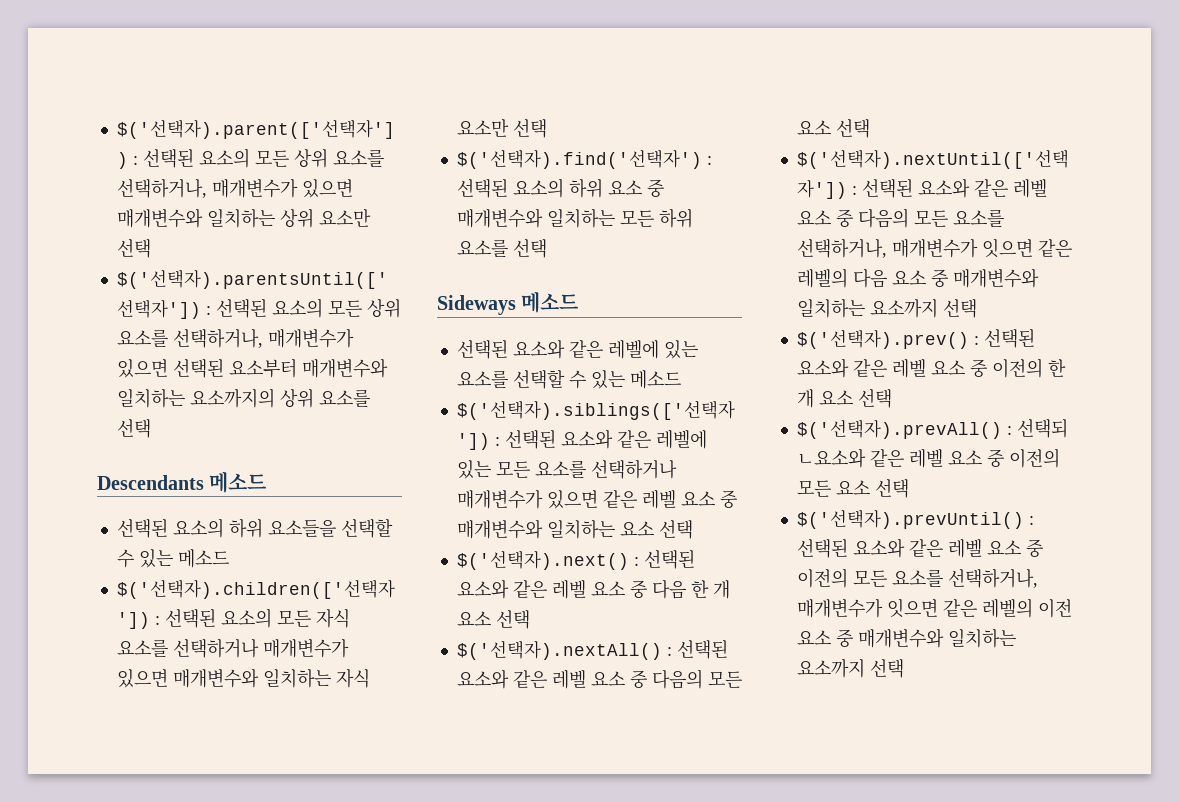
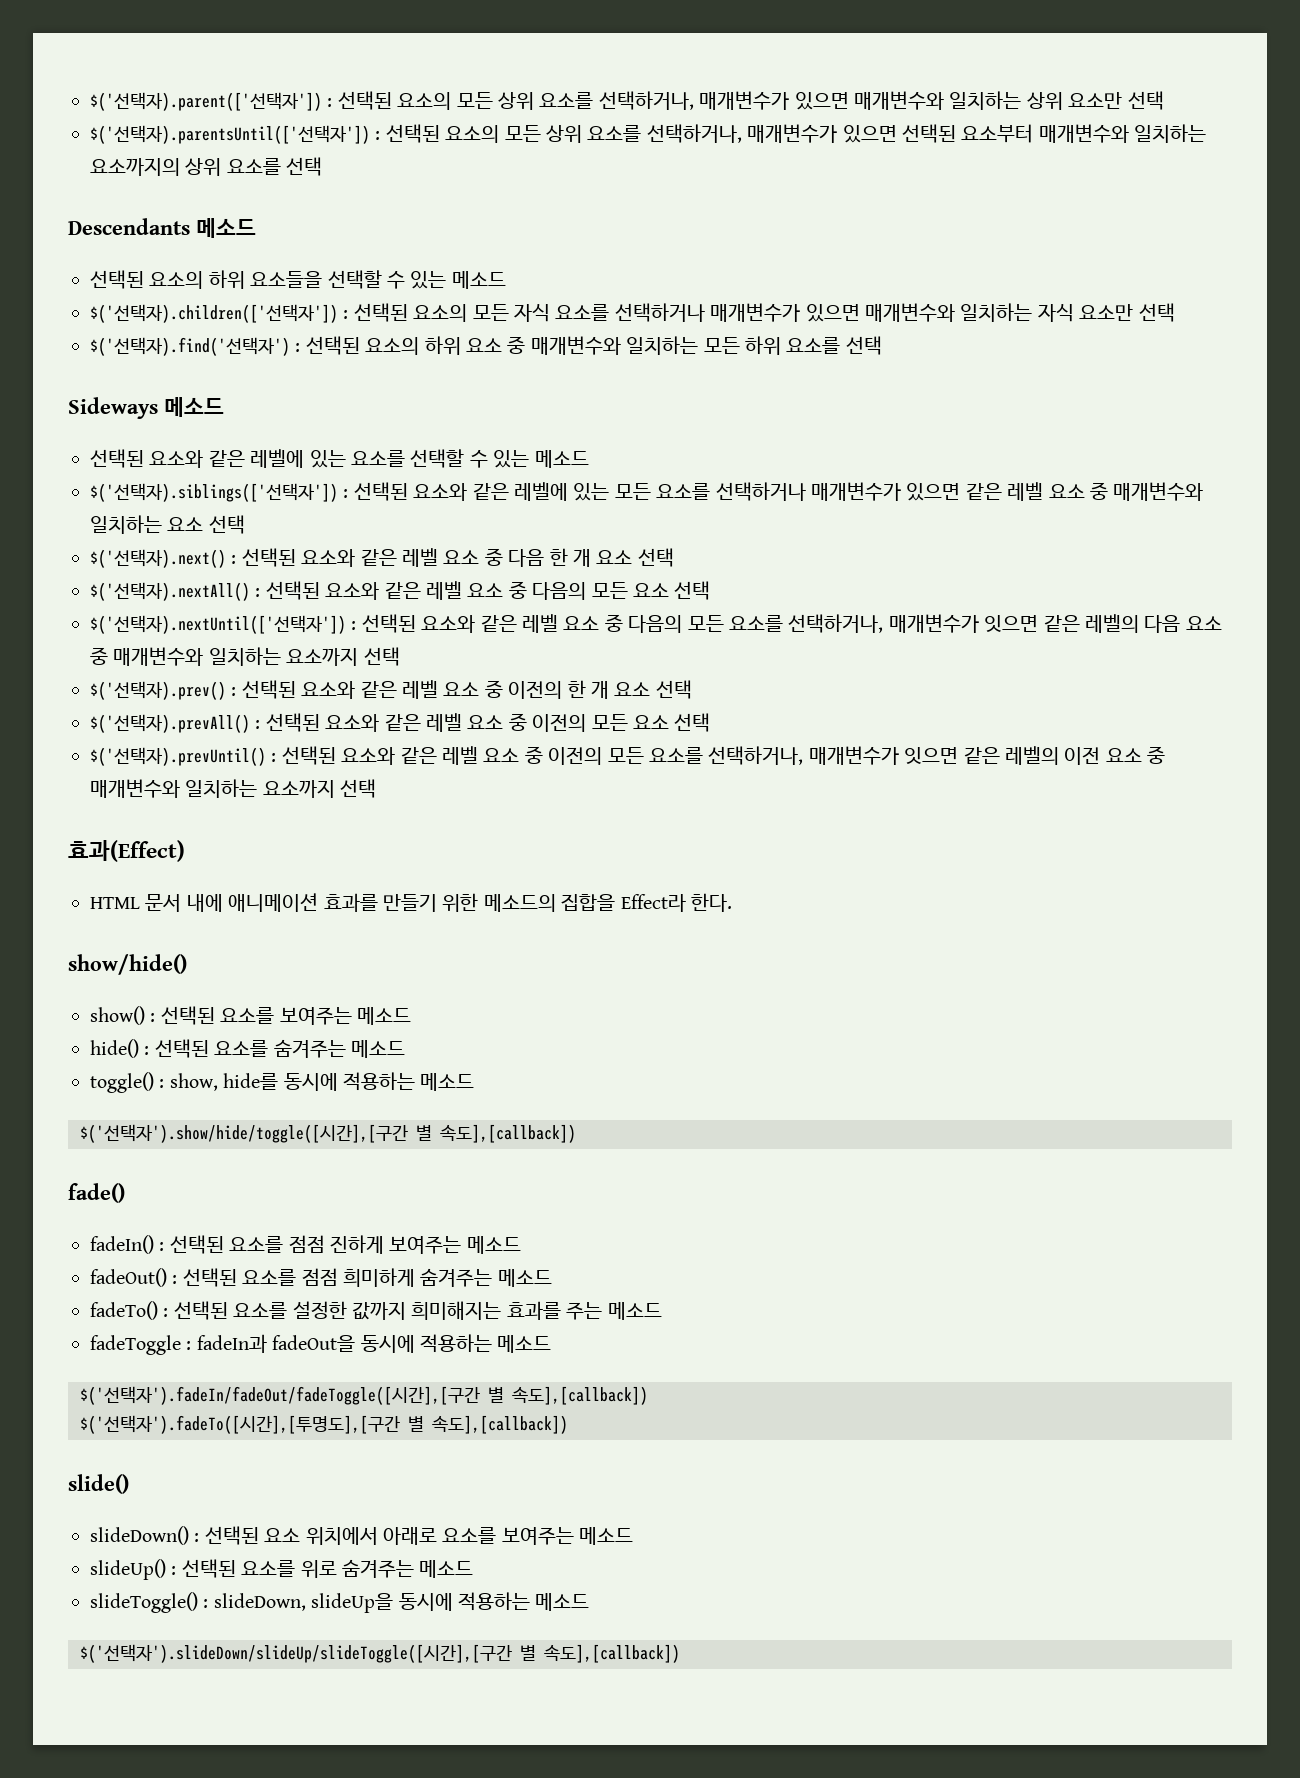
- $('선택자).prevAll() : 선택되 ㄴ요소와 같은 레벨 요소 중 이전의 모든 요소 선택
+ $('선택자).prevAll() : 선택된 요소와 같은 레벨 요소 중 이전의 모든 요소 선택
+ 효과(Effect)
+ HTML 문서 내에 애니메이션 효과를 만들기 위한 메소드의 집합을 Effect라 한다.
+ show/hide()
+ show() : 선택된 요소를 보여주는 메소드
+ hide() : 선택된 요소를 숨겨주는 메소드
+ toggle() : show, hide를 동시에 적용하는 메소드
+ $('선택자').show/hide/toggle([시간],[구간 별 속도],[callback])
+ fade()
+ fadeIn() : 선택된 요소를 점점 진하게 보여주는 메소드
+ fadeOut() : 선택된 요소를 점점 희미하게 숨겨주는 메소드
+ fadeTo() : 선택된 요소를 설정한 값까지 희미해지는 효과를 주는 메소드
+ fadeToggle : fadeIn과 fadeOut을 동시에 적용하는 메소드
+ $('선택자').fadeIn/fadeOut/fadeToggle([시간],[구간 별 속도],[callback])
+ $('선택자').fadeTo([시간],[투명도],[구간 별 속도],[callback])
+ slide()
+ slideDown() : 선택된 요소 위치에서 아래로 요소를 보여주는 메소드
+ slideUp() : 선택된 요소를 위로 숨겨주는 메소드
+ slideToggle() : slideDown, slideUp을 동시에 적용하는 메소드
+ $('선택자').slideDown/slideUp/slideToggle([시간],[구간 별 속도],[callback])

